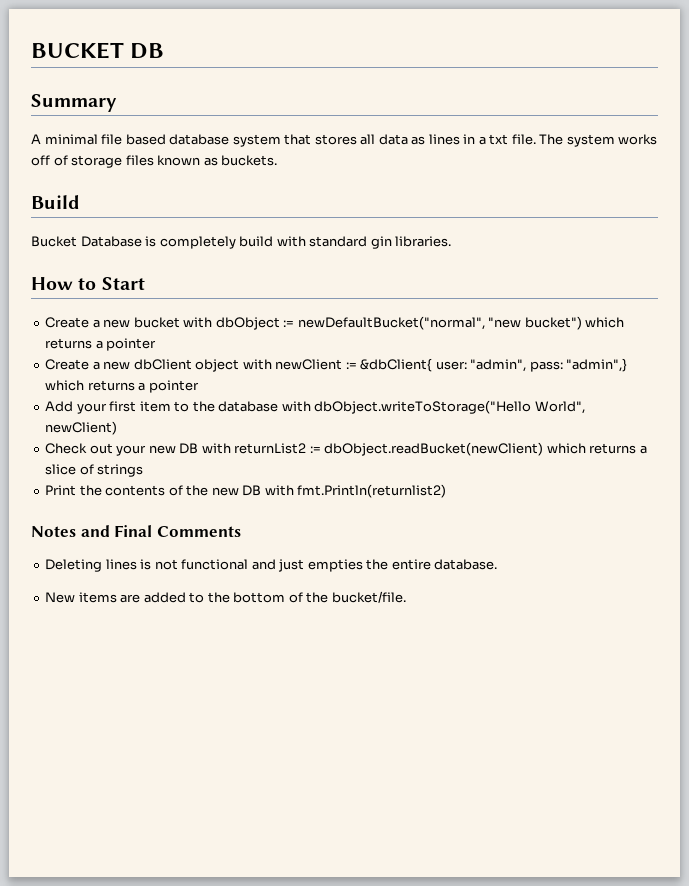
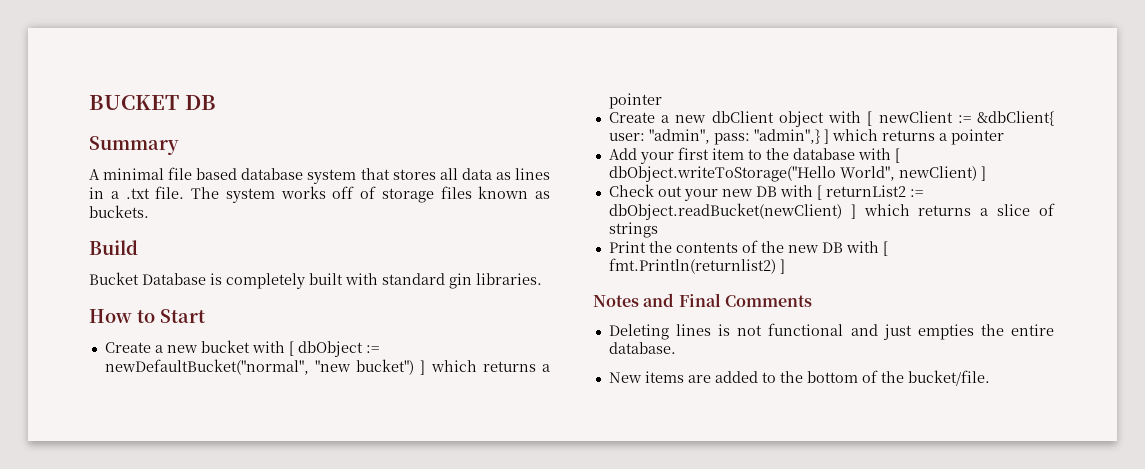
- A minimal file based database system that stores all data as lines in a txt file.
+ A minimal file based database system that stores all data as lines in a .txt file.
- Bucket Database is completely build with standard gin libraries.
+ Bucket Database is completely built with standard gin libraries.
- Create a new bucket with dbObject := newDefaultBucket("normal", "new bucket") which returns a pointer
+ Create a new bucket with [ dbObject := newDefaultBucket("normal", "new bucket") ] which returns a pointer
- Create a new dbClient object with newClient := &dbClient{ user: "admin", pass: "admin",} which returns a pointer
+ Create a new dbClient object with [ newClient := &dbClient{ user: "admin", pass: "admin",} ] which returns a pointer
- Add your first item to the database with dbObject.writeToStorage("Hello World", newClient)
+ Add your first item to the database with [ dbObject.writeToStorage("Hello World", newClient) ]
- Check out your new DB with returnList2 := dbObject.readBucket(newClient) which returns a slice of strings
+ Check out your new DB with [ returnList2 := dbObject.readBucket(newClient) ] which returns a slice of strings
- Print the contents of the new DB with fmt.Println(returnlist2)
+ Print the contents of the new DB with [ fmt.Println(returnlist2) ]

